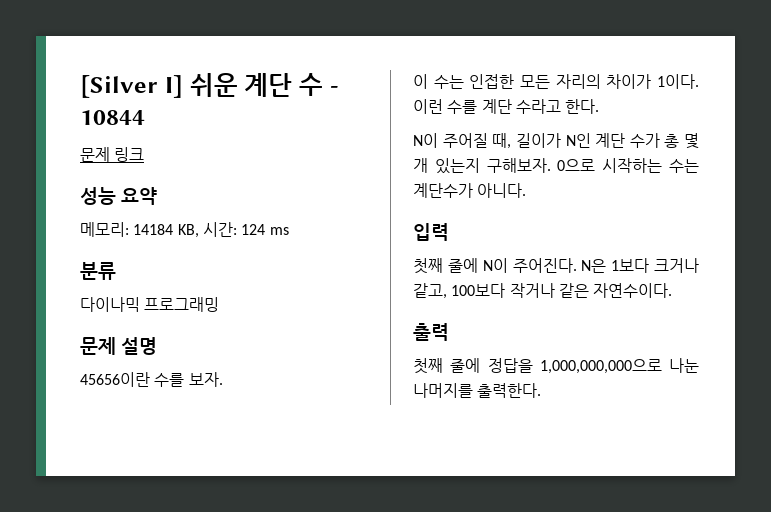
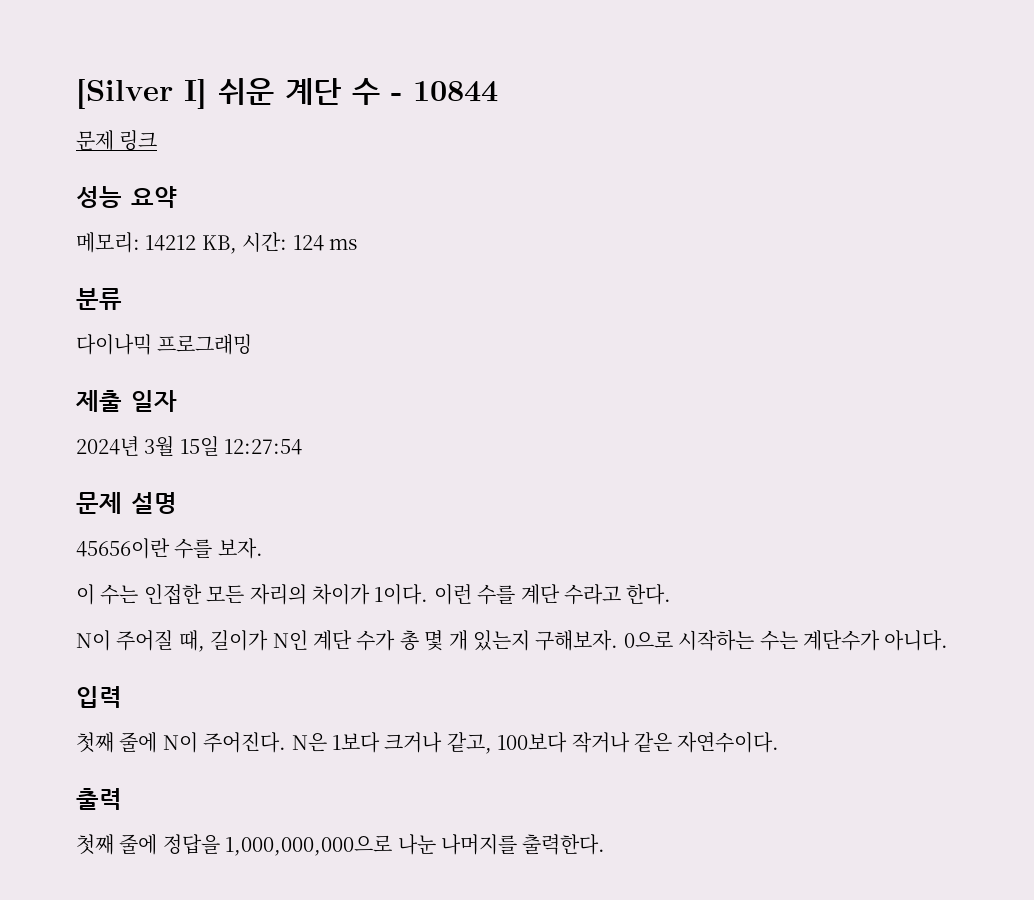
- 메모리: 14184 KB, 시간: 124 ms
+ 메모리: 14212 KB, 시간: 124 ms
+ 제출 일자
+ 2024년 3월 15일 12:27:54

